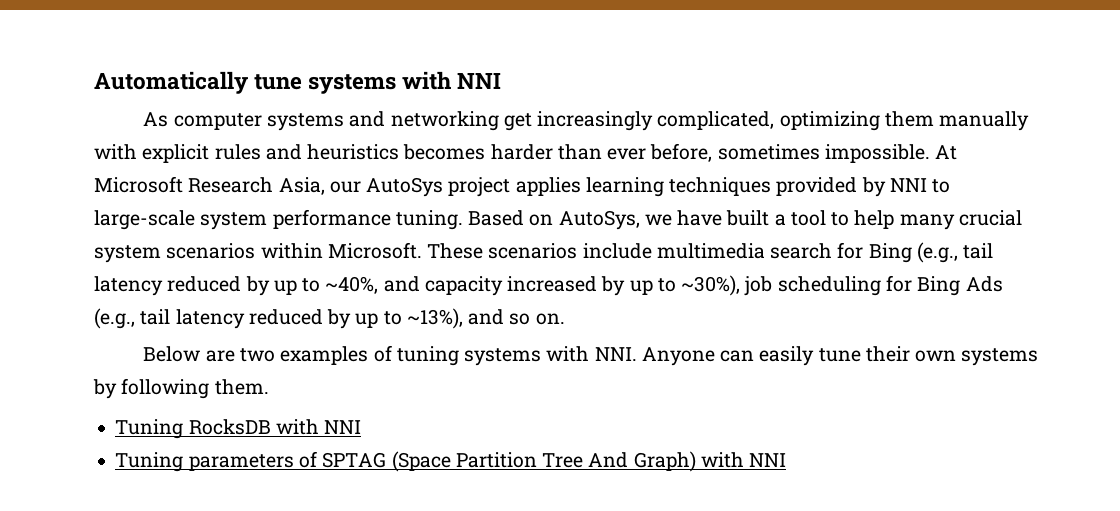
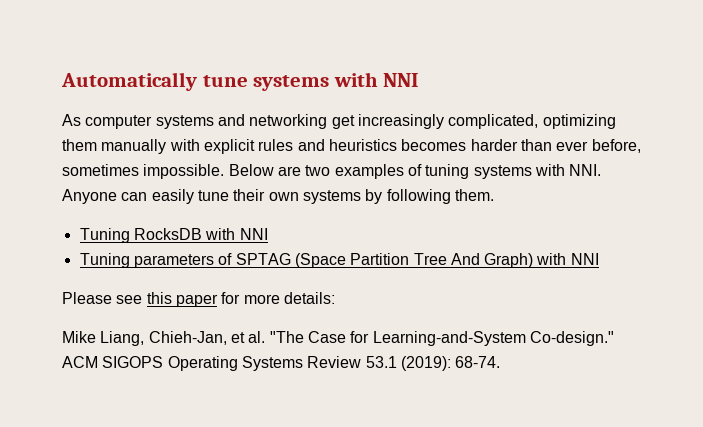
- As computer systems and networking get increasingly complicated, optimizing them manually with explicit rules and heuristics becomes harder than ever before, sometimes impossible. At Microsoft Research Asia, our AutoSys project applies learning techniques provided by NNI to large-scale system performance tuning. Based on AutoSys, we have built a tool to help many crucial system scenarios within Microsoft. These scenarios include multimedia search for Bing (e.g., tail latency reduced by up to ~40%, and capacity increased by up to ~30%), job scheduling for Bing Ads (e.g., tail latency reduced by up to ~13%), and so on.
- Below are two examples of tuning systems with NNI. Anyone can easily tune their own systems by following them.
+ As computer systems and networking get increasingly complicated, optimizing them manually with explicit rules and heuristics becomes harder than ever before, sometimes impossible. Below are two examples of tuning systems with NNI. Anyone can easily tune their own systems by following them.
+ Please see this paper for more details:
+ Mike Liang, Chieh-Jan, et al. "The Case for Learning-and-System Co-design." ACM SIGOPS Operating Systems Review 53.1 (2019): 68-74.

